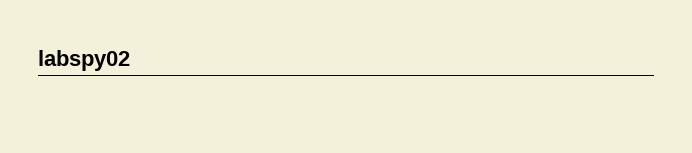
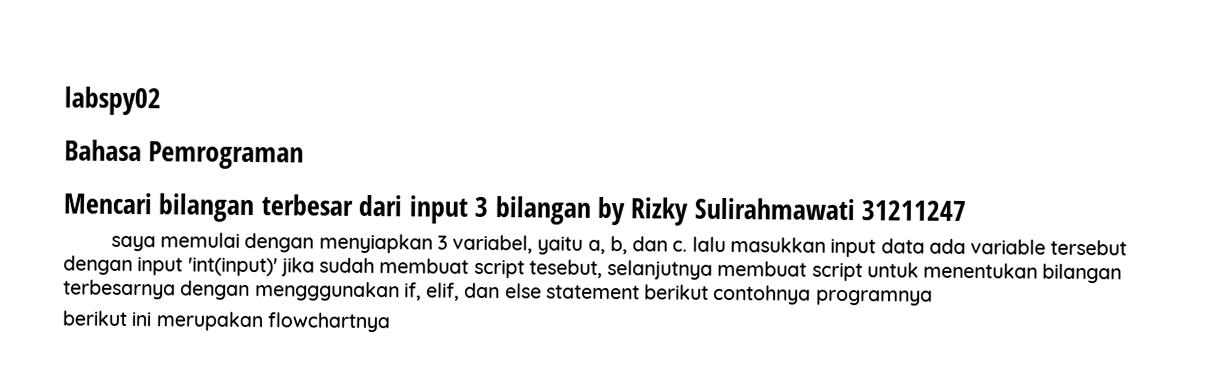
+ Bahasa Pemrograman
+ Mencari bilangan terbesar dari input 3 bilangan by Rizky Sulirahmawati 31211247
+ saya memulai dengan menyiapkan 3 variabel, yaitu a, b, dan c. lalu masukkan input data ada variable tersebut dengan input 'int(input)' jika sudah membuat script tesebut, selanjutnya membuat script untuk menentukan bilangan terbesarnya dengan mengggunakan if, elif, dan else statement berikut contohnya programnya
+ berikut ini merupakan flowchartnya

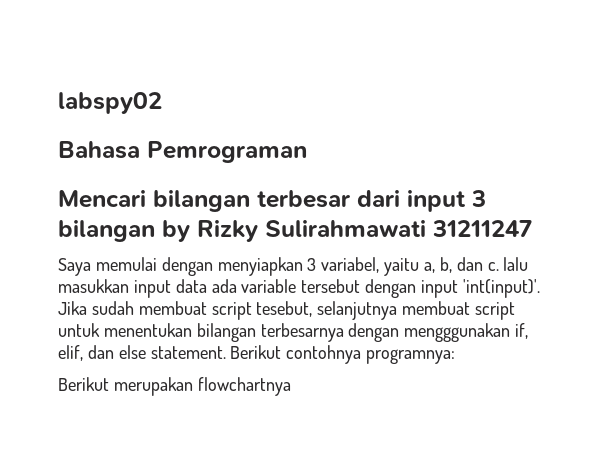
- saya memulai dengan menyiapkan 3 variabel, yaitu a, b, dan c. lalu masukkan input data ada variable tersebut dengan input 'int(input)' jika sudah membuat script tesebut, selanjutnya membuat script untuk menentukan bilangan terbesarnya dengan mengggunakan if, elif, dan else statement berikut contohnya programnya
- berikut ini merupakan flowchartnya
+ Saya memulai dengan menyiapkan 3 variabel, yaitu a, b, dan c. lalu masukkan input data ada variable tersebut dengan input 'int(input)'. Jika sudah membuat script tesebut, selanjutnya membuat script untuk menentukan bilangan terbesarnya dengan mengggunakan if, elif, dan else statement. Berikut contohnya programnya:
+ Berikut merupakan flowchartnya

